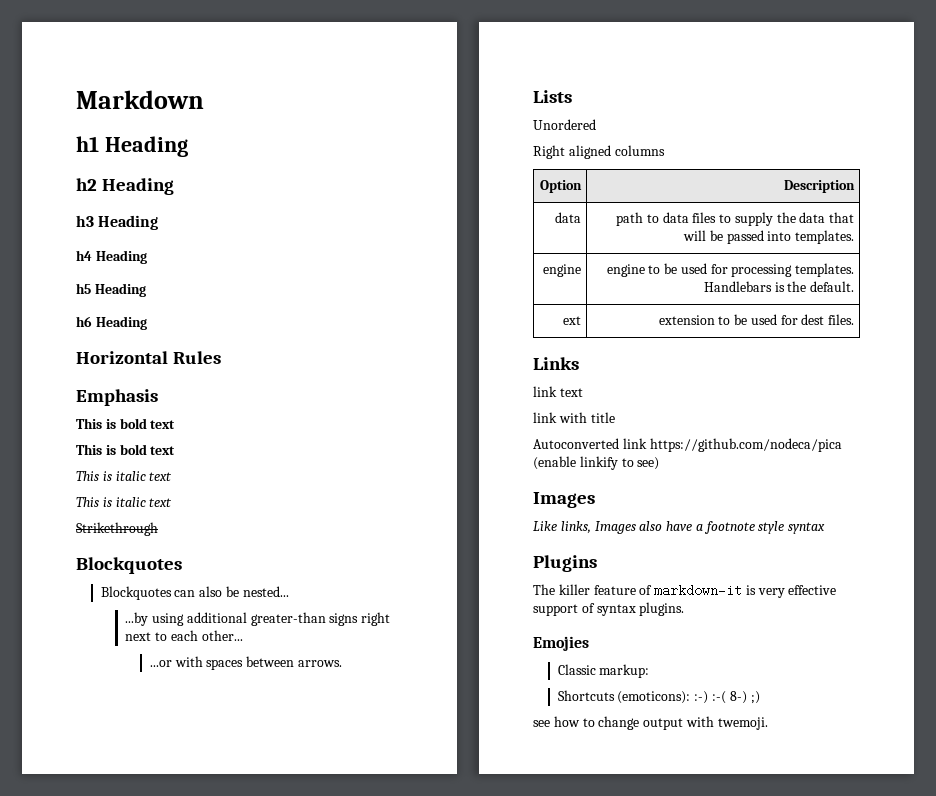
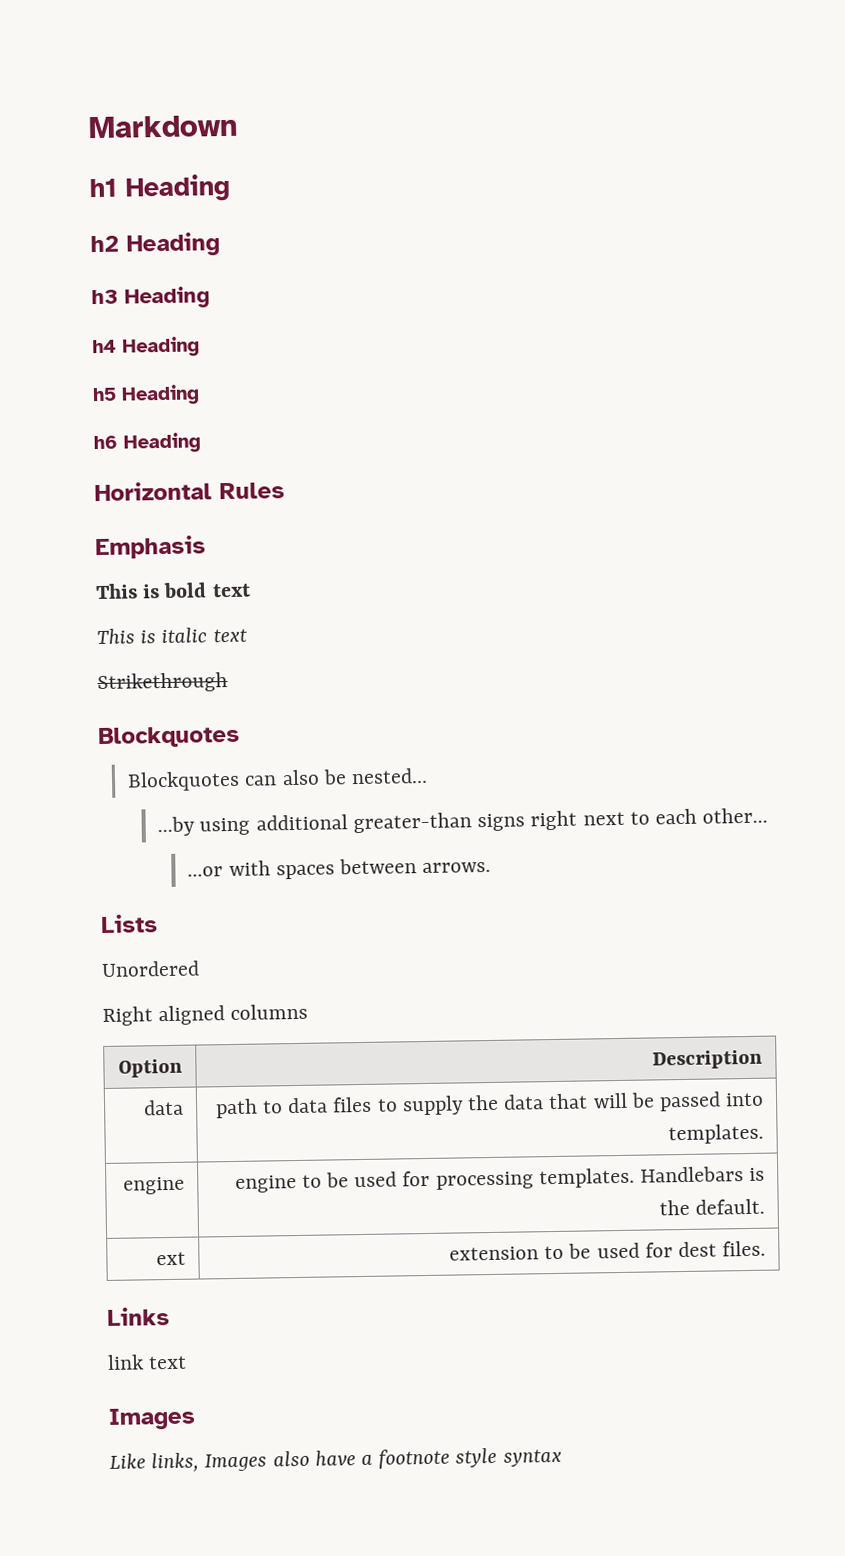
  Emphasis
  This is bold text
- This is bold text
- This is italic text
- link with title
- Autoconverted link https://github.com/nodeca/pica (enable linkify to see)
- Plugins
- The killer feature of markdown-it is very effective support of syntax plugins.
- Emojies
- Classic markup:
- Shortcuts (emoticons): :-) :-( 8-) ;)
- see how to change output with twemoji.

